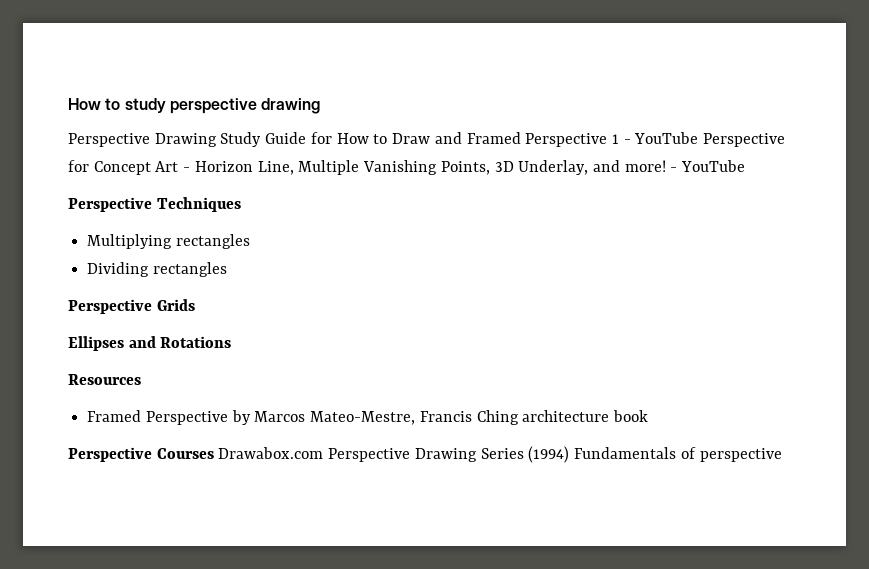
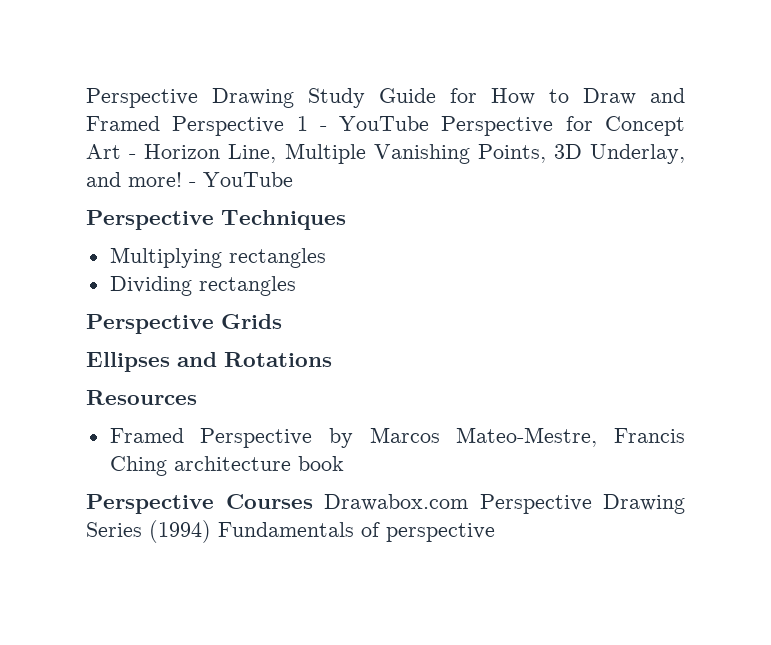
- How to study perspective drawing

